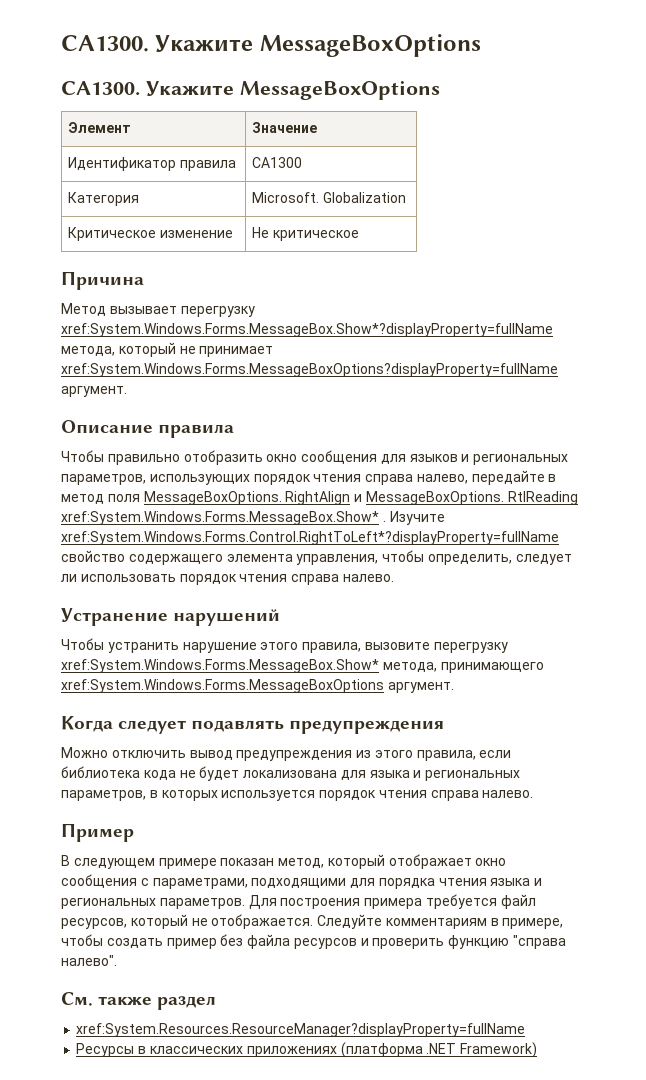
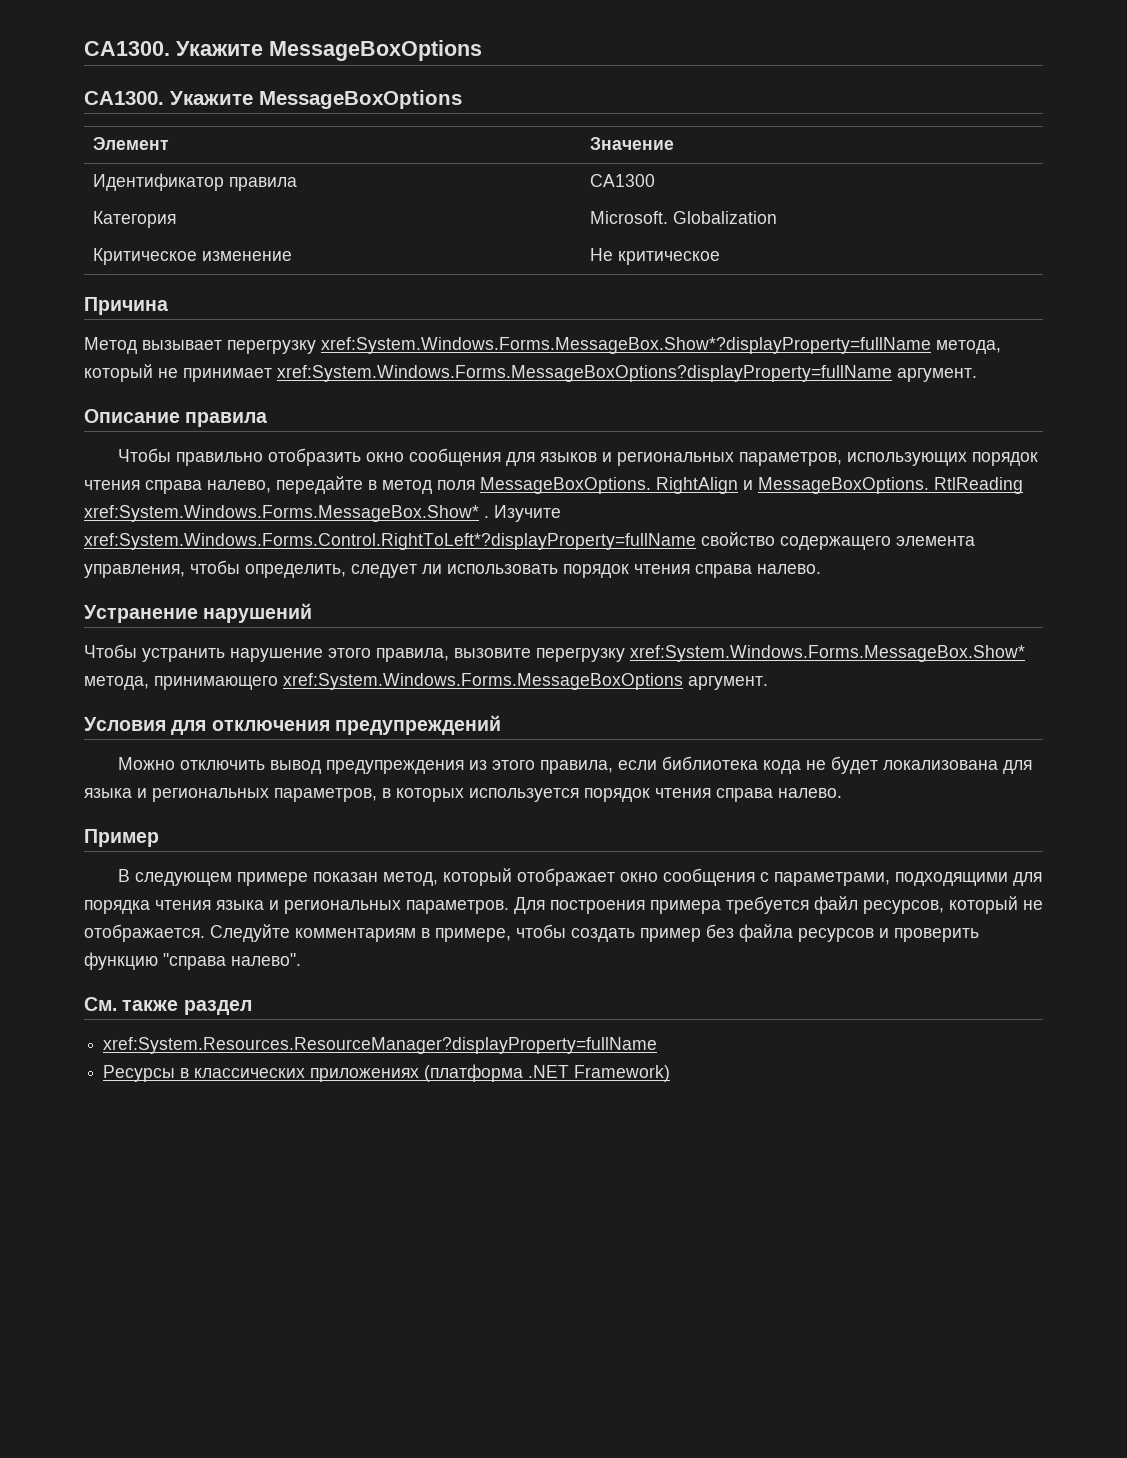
- Когда следует подавлять предупреждения
+ Условия для отключения предупреждений

